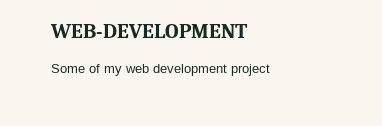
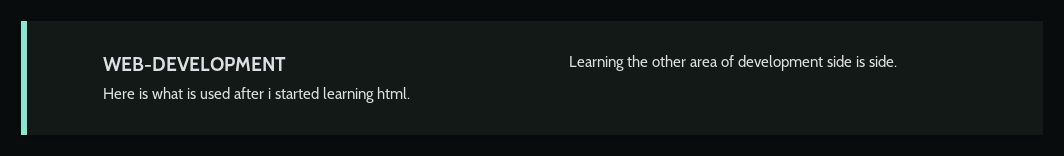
- Some of my web development project
+ Here is what is used after i started learning html.
+ Learning the other area of development side is side.

